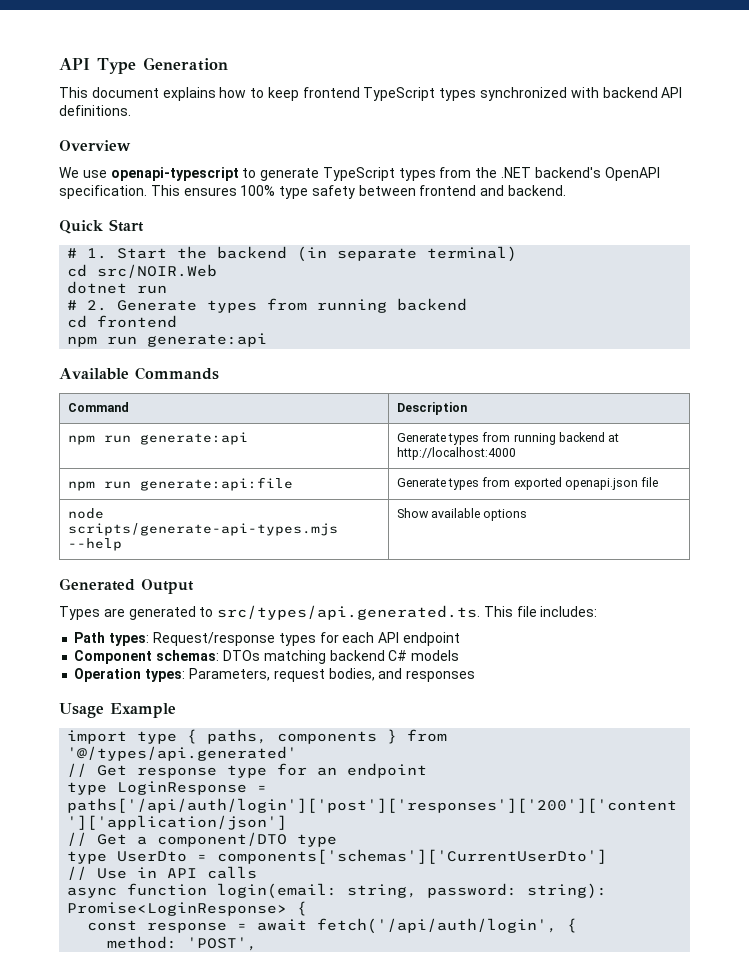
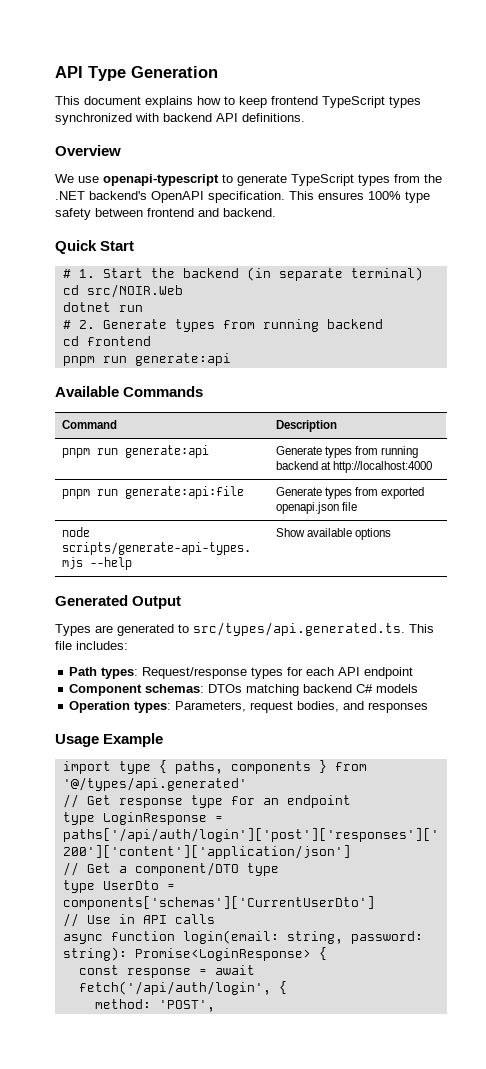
  cd frontend
- npm run generate:api
+ pnpm run generate:api
- npm run generate:api | Generate types from running backend at http://localhost:4000
+ pnpm run generate:api | Generate types from running backend at http://localhost:4000
- npm run generate:api:file | Generate types from exported openapi.json file
+ pnpm run generate:api:file | Generate types from exported openapi.json file

